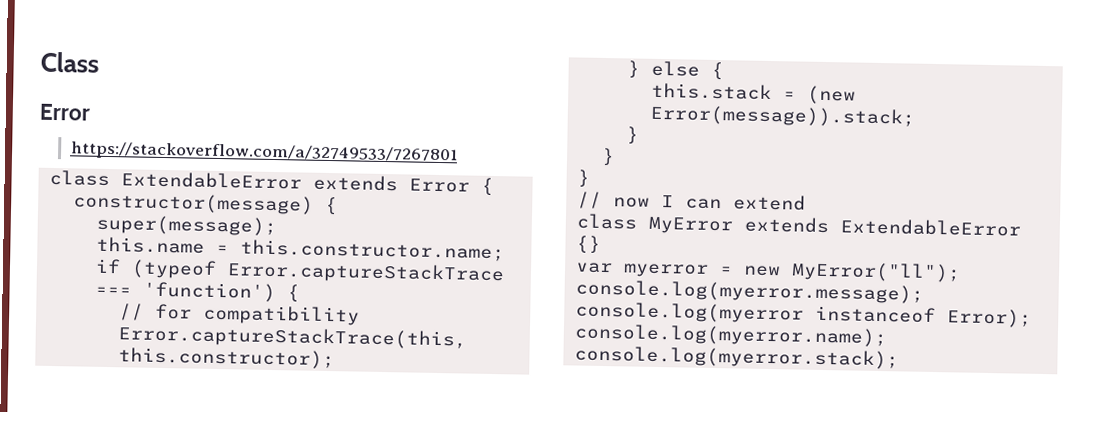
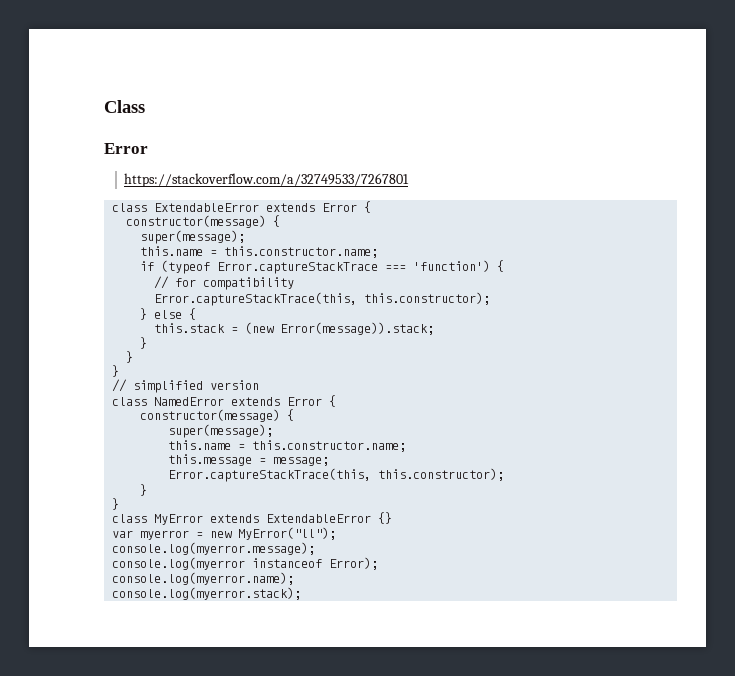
- // now I can extend
+ // simplified version
+ class NamedError extends Error {
+ constructor(message) {
+ super(message);
+ this.name = this.constructor.name;
+ this.message = message;
+ Error.captureStackTrace(this, this.constructor);
+ }
+ }

